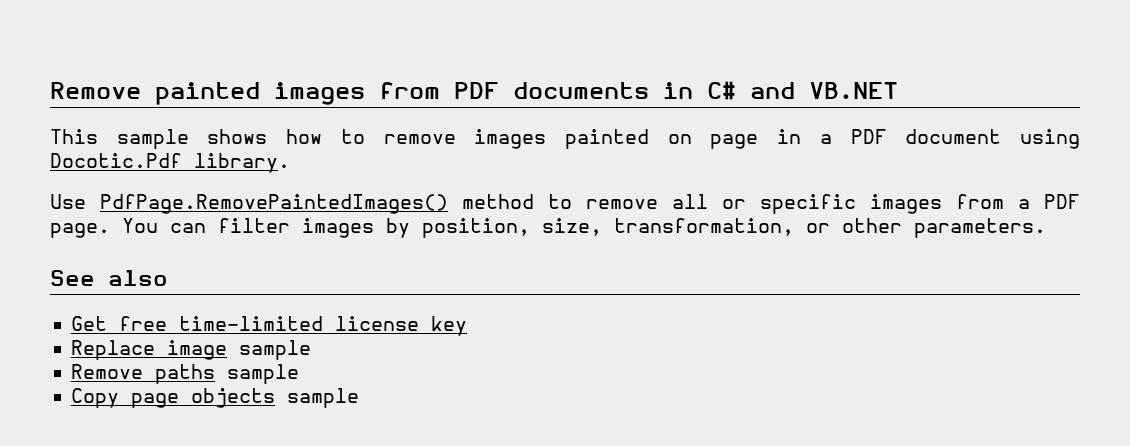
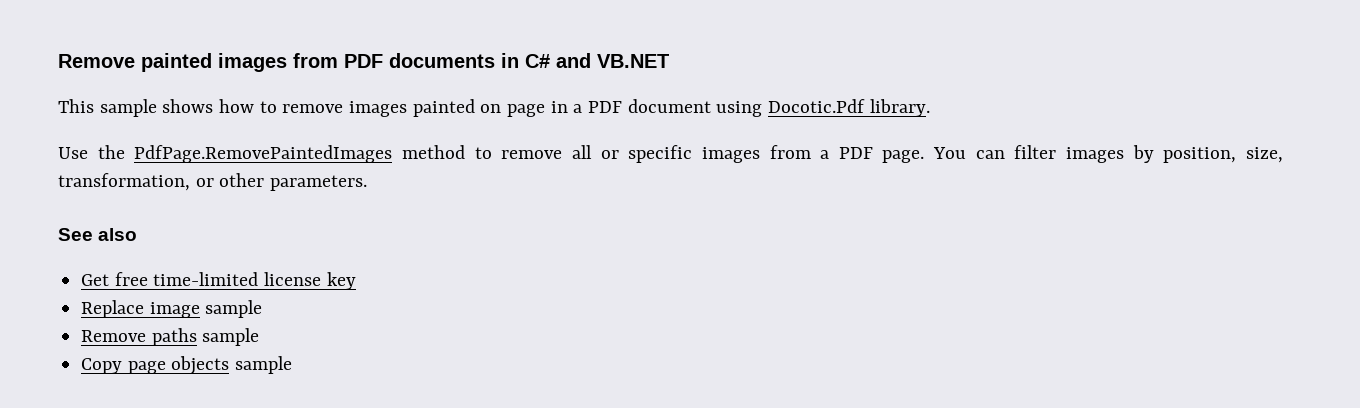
- Use PdfPage.RemovePaintedImages() method to remove all or specific images from a PDF page.
+ Use the PdfPage.RemovePaintedImages method to remove all or specific images from a PDF page.

